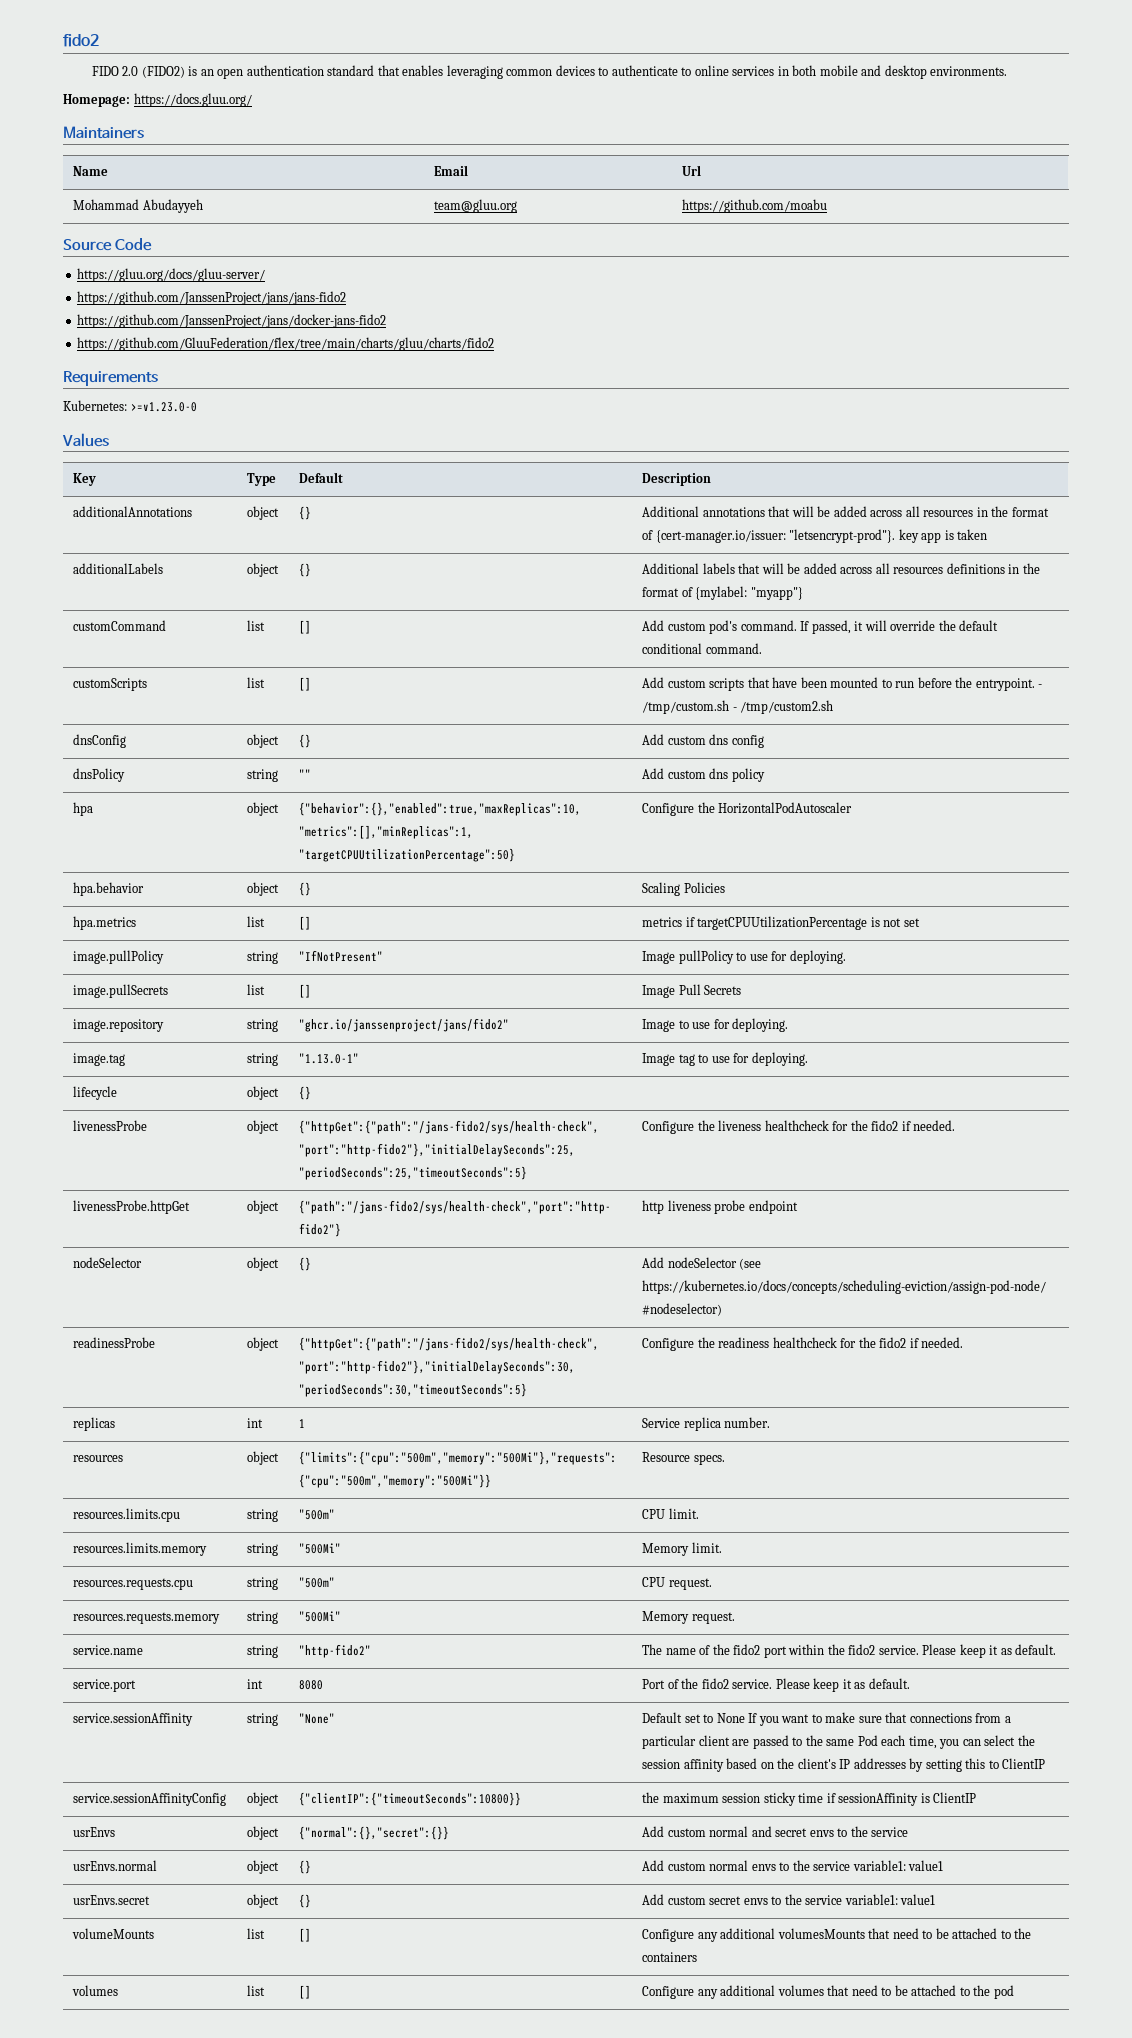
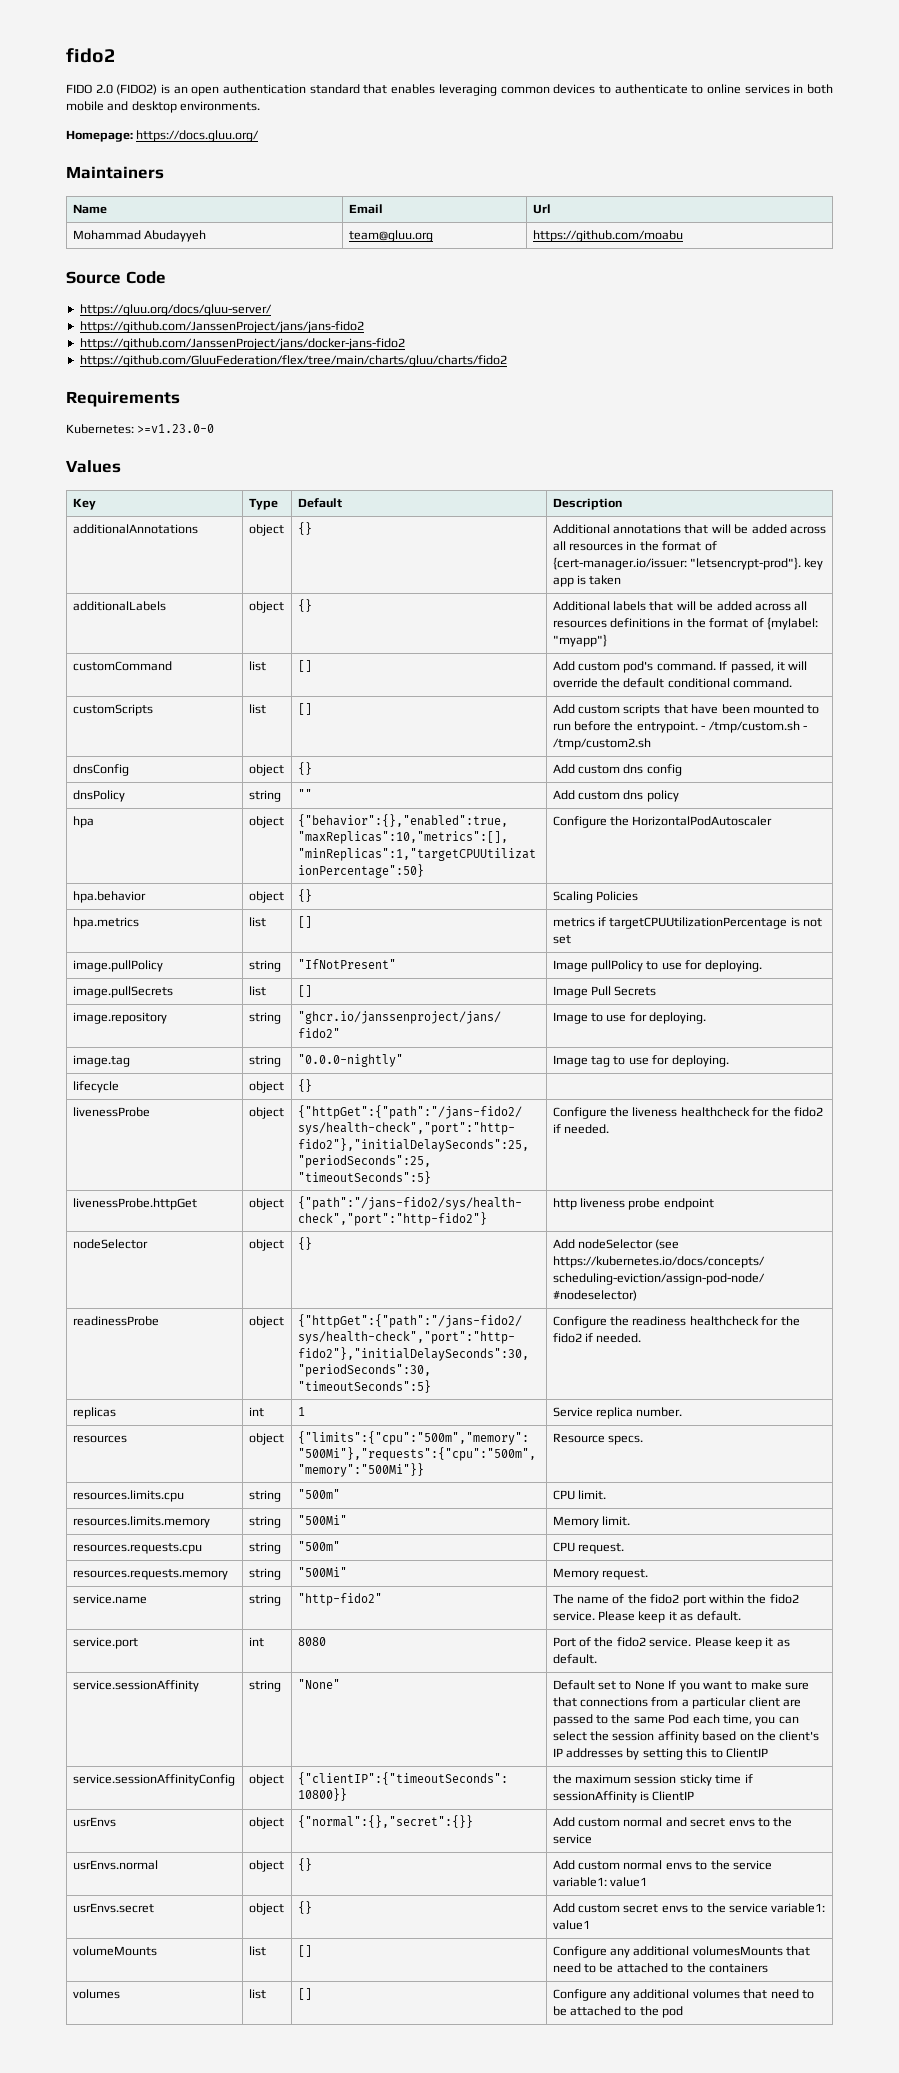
- image.tag | string | "1.13.0-1" | Image tag to use for deploying.
+ image.tag | string | "0.0.0-nightly" | Image tag to use for deploying.

